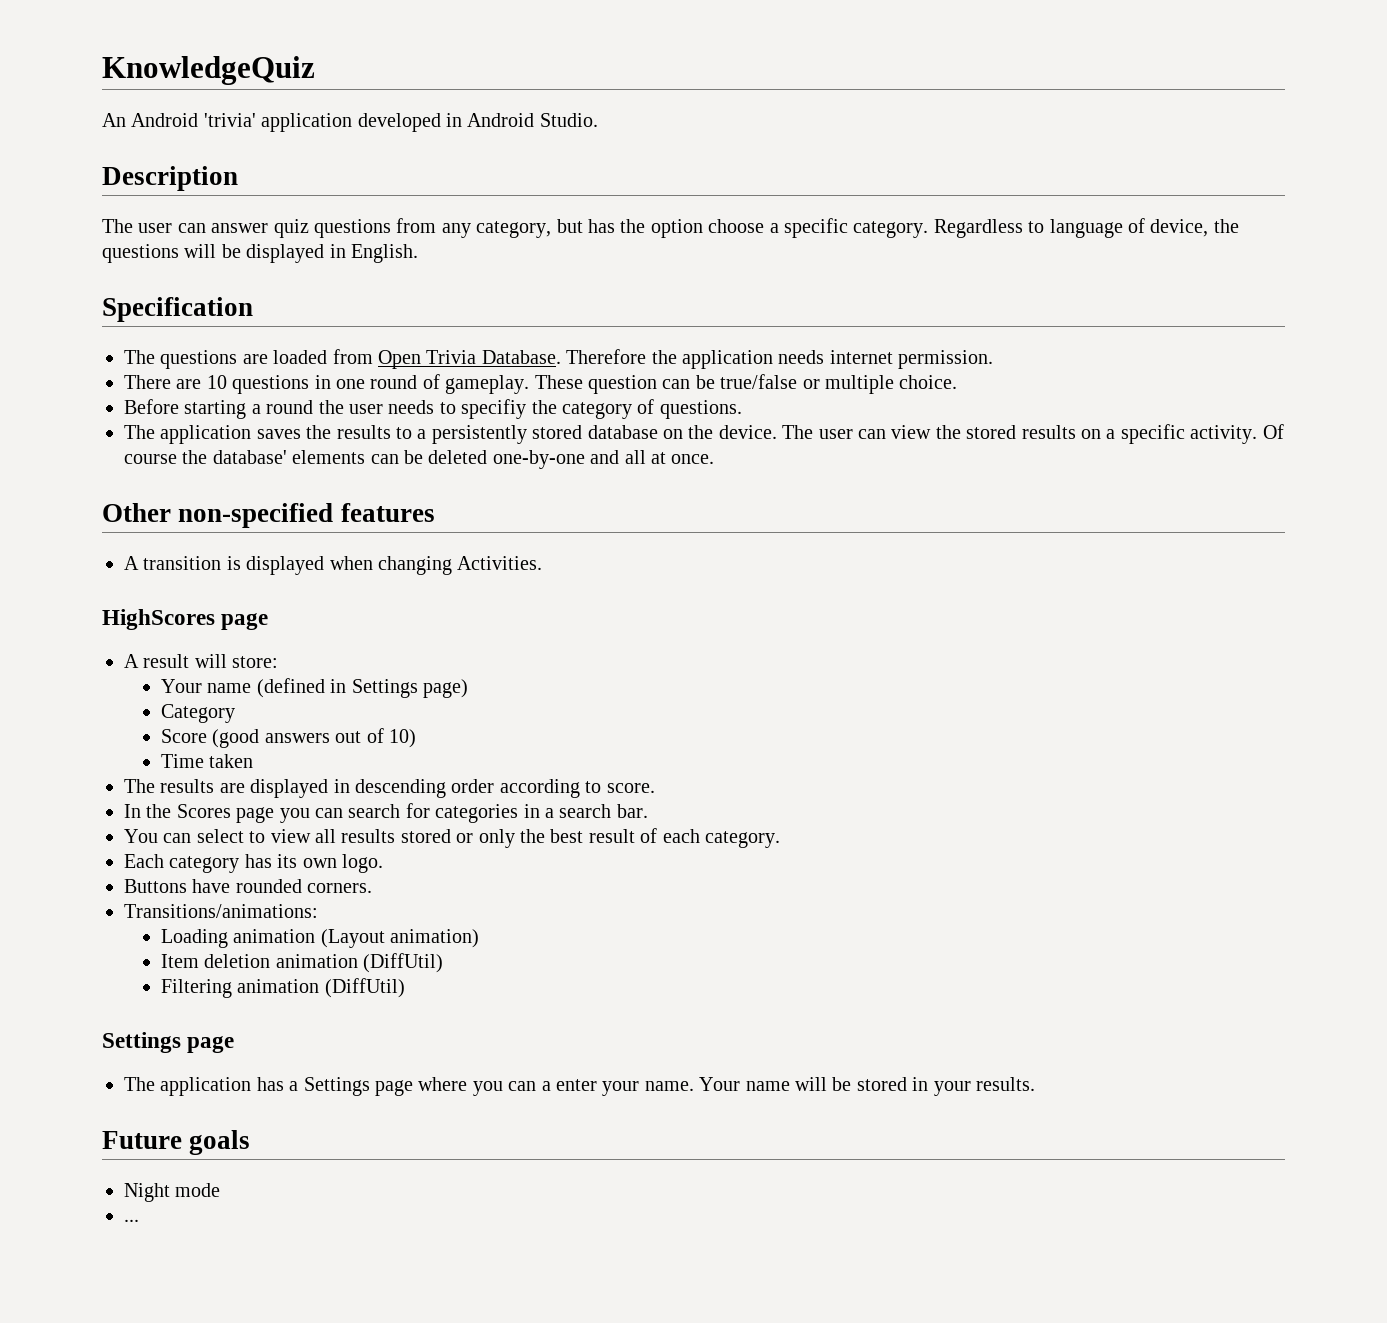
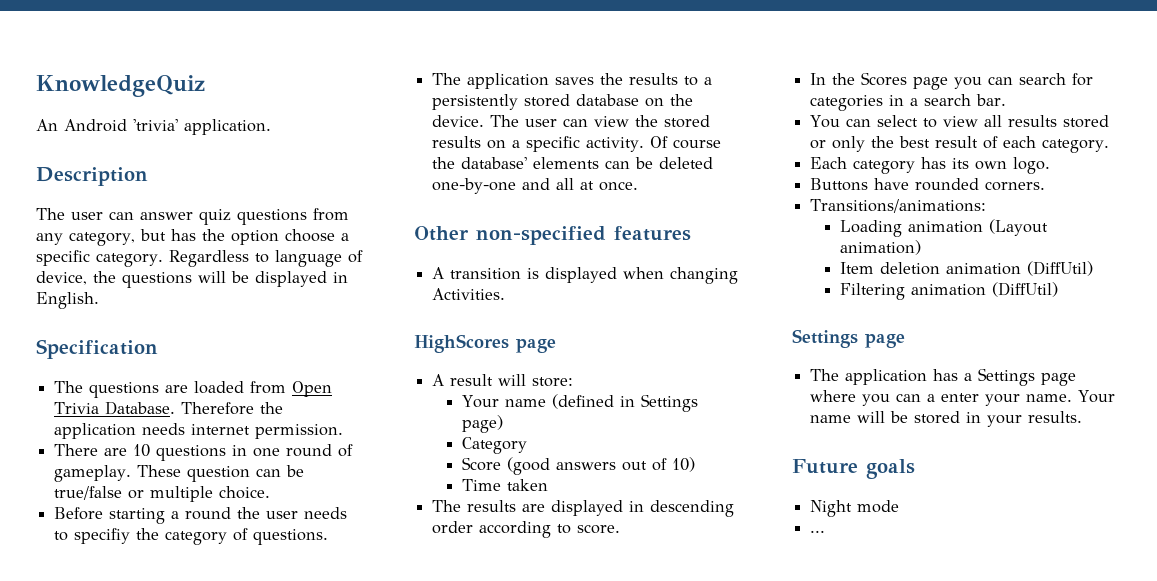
- An Android 'trivia' application developed in Android Studio.
+ An Android 'trivia' application.

